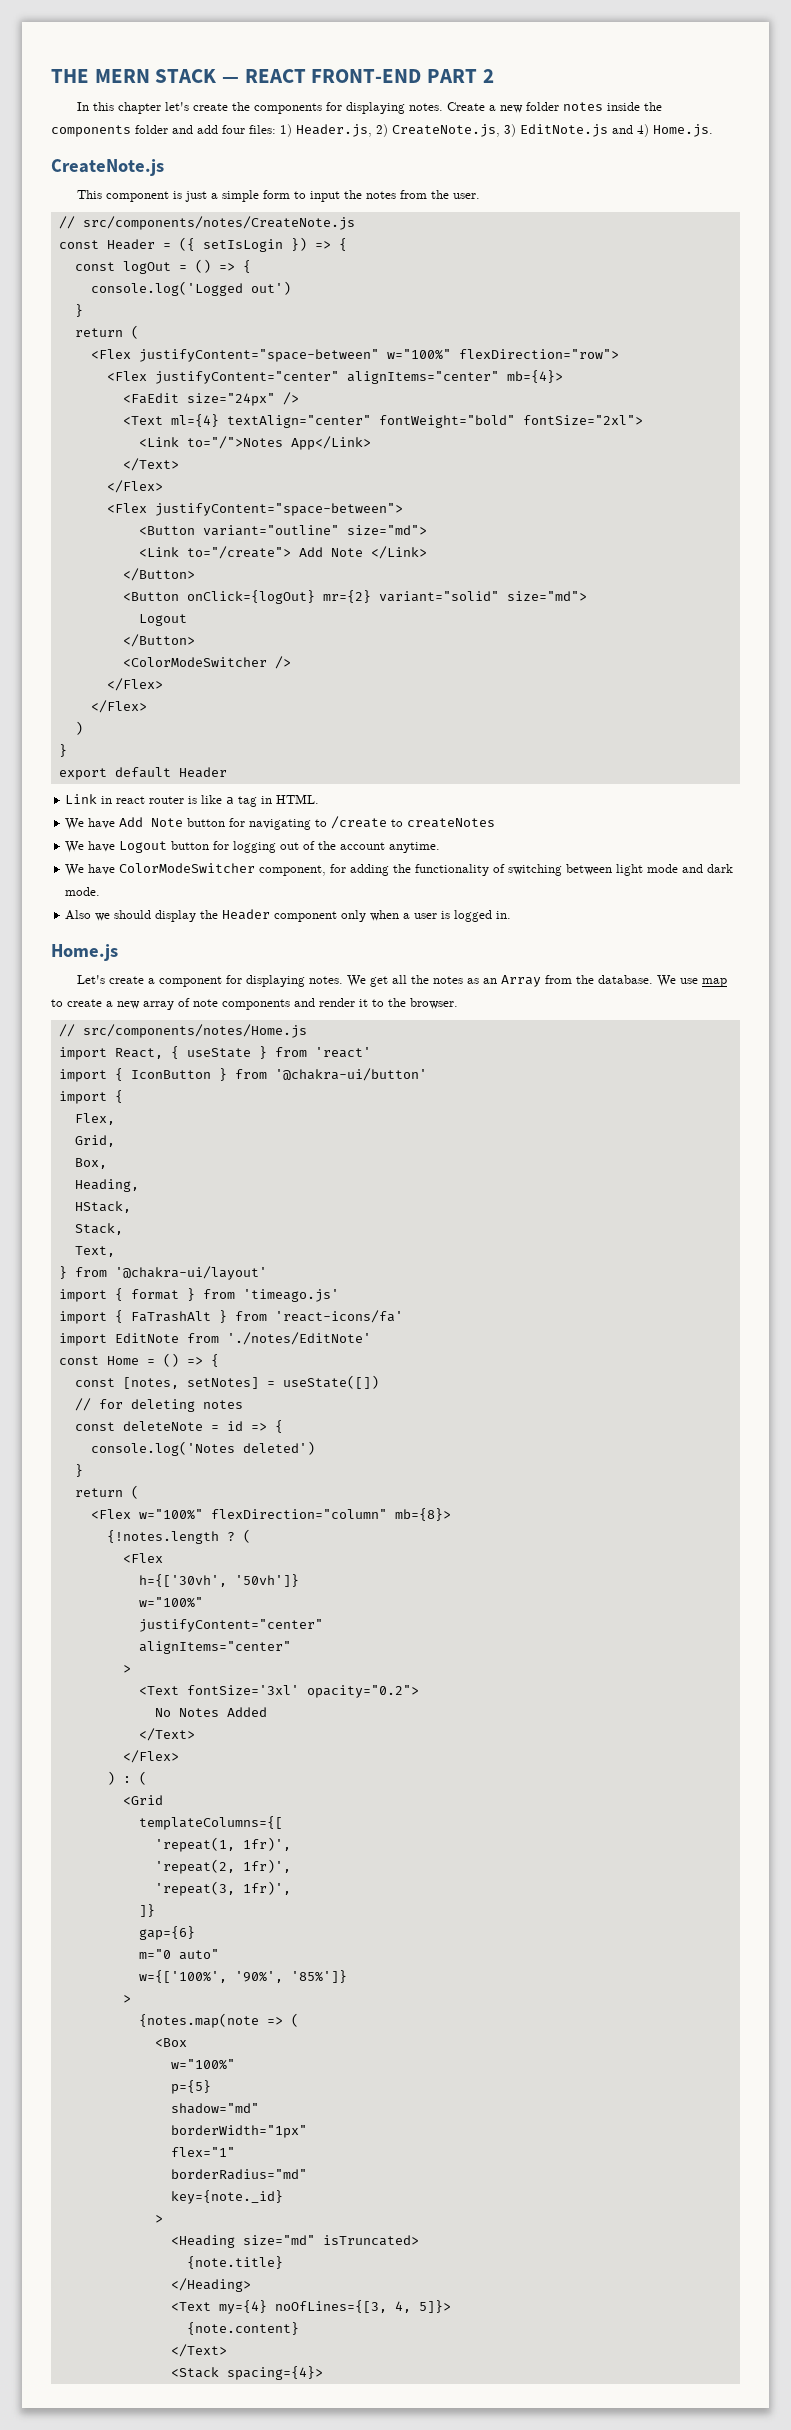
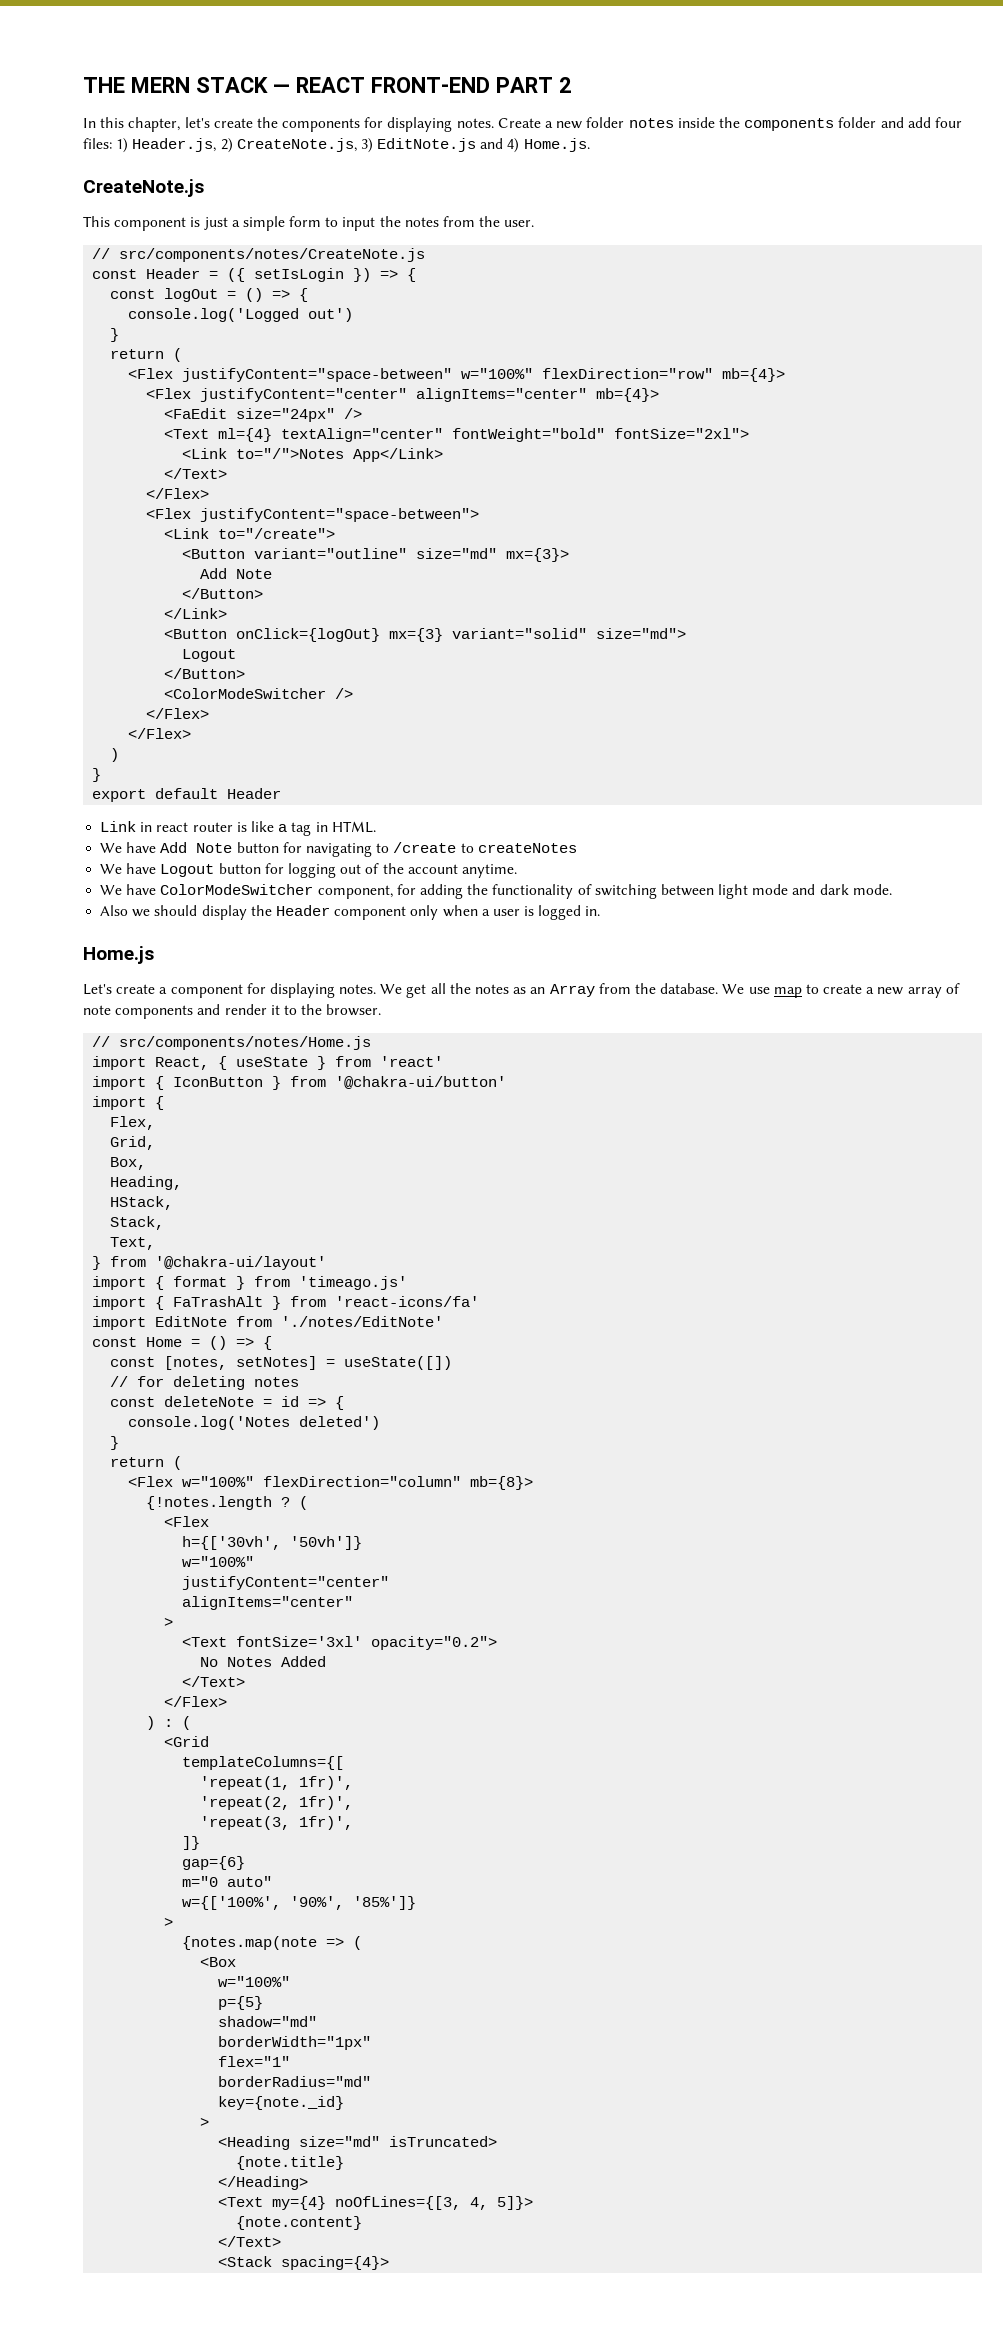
- In this chapter let's create the components for displaying notes.
+ In this chapter, let's create the components for displaying notes.
- <Flex justifyContent="space-between" w="100%" flexDirection="row">
+ <Flex justifyContent="space-between" w="100%" flexDirection="row" mb={4}>
+ <Link to="/create">
- <Button variant="outline" size="md">
- <Link to="/create"> Add Note </Link>
+ <Button variant="outline" size="md" mx={3}>
+ Add Note
  </Button>
+ </Link>
- <Button onClick={logOut} mr={2} variant="solid" size="md">
+ <Button onClick={logOut} mx={3} variant="solid" size="md">

